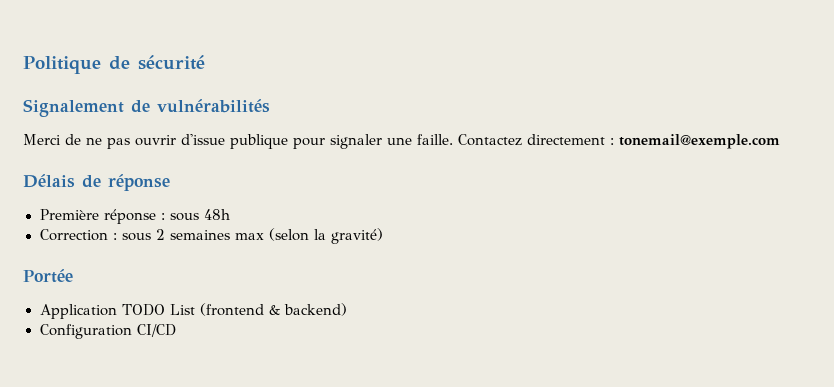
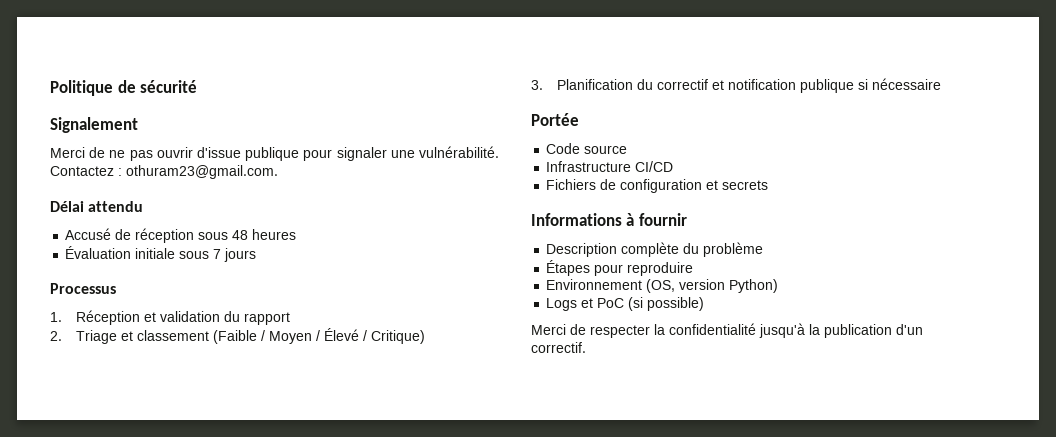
- Signalement de vulnérabilités
+ Signalement
- Merci de ne pas ouvrir d'issue publique pour signaler une faille. Contactez directement : tonemail@exemple.com
- Délais de réponse
- Première réponse : sous 48h
- Correction : sous 2 semaines max (selon la gravité)
+ Merci de ne pas ouvrir d'issue publique pour signaler une vulnérabilité. Contactez : othuram23@gmail.com.
+ Délai attendu
+ Accusé de réception sous 48 heures
+ Évaluation initiale sous 7 jours
+ Processus
+ 1. Réception et validation du rapport
+ 2. Triage et classement (Faible / Moyen / Élevé / Critique)
+ 3. Planification du correctif et notification publique si nécessaire
  Portée
- Application TODO List (frontend & backend)
- Configuration CI/CD
+ Code source
+ Infrastructure CI/CD
+ Fichiers de configuration et secrets
+ Informations à fournir
+ Description complète du problème
+ Étapes pour reproduire
+ Environnement (OS, version Python)
+ Logs et PoC (si possible)
+ Merci de respecter la confidentialité jusqu'à la publication d'un correctif.

